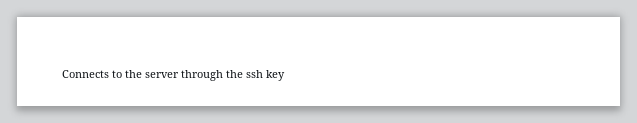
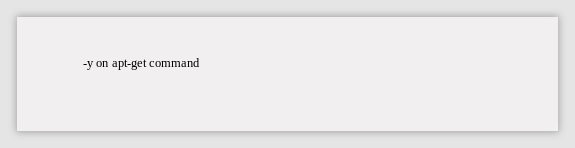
- Connects to the server through the ssh key
+ -y on apt-get command

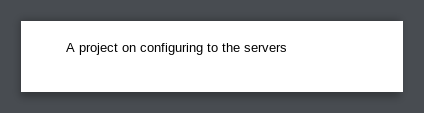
- -y on apt-get command
+ A project on configuring to the servers

